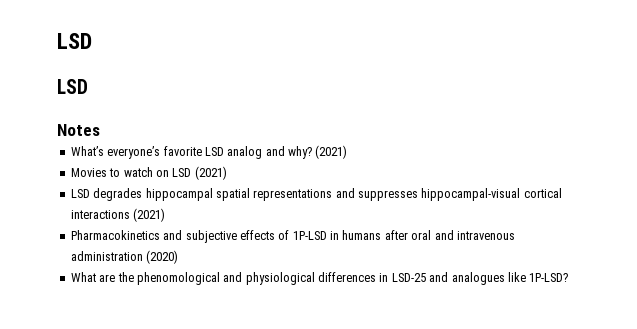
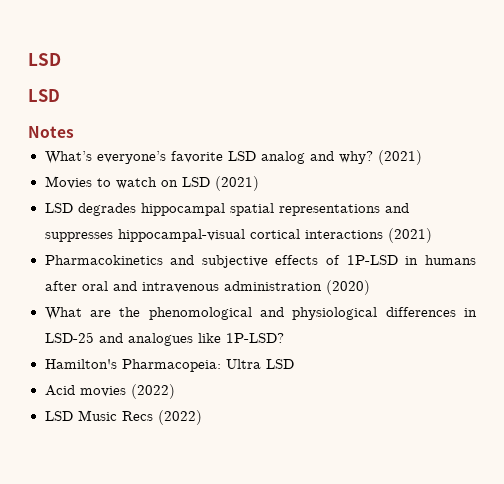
+ Hamilton's Pharmacopeia: Ultra LSD
+ Acid movies (2022)
+ LSD Music Recs (2022)

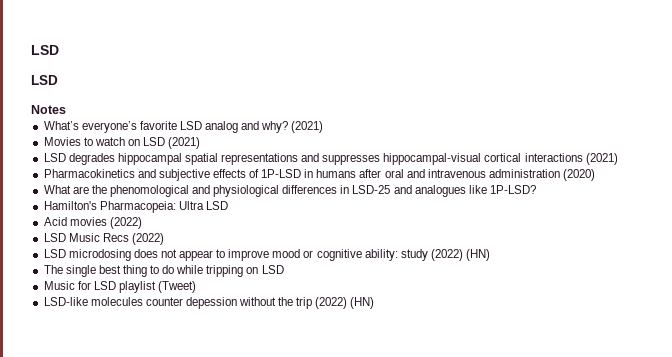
+ LSD microdosing does not appear to improve mood or cognitive ability: study (2022) (HN)
+ The single best thing to do while tripping on LSD
+ Music for LSD playlist (Tweet)
+ LSD-like molecules counter depession without the trip (2022) (HN)

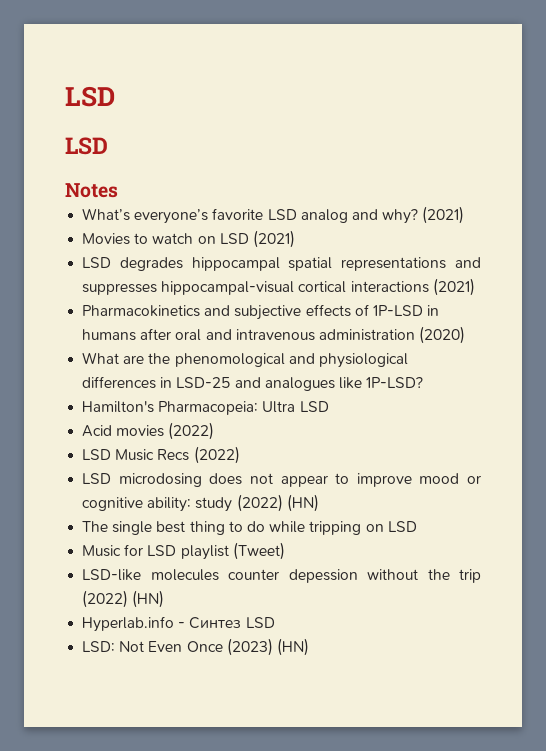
+ Hyperlab.info - Синтез LSD
+ LSD: Not Even Once (2023) (HN)

